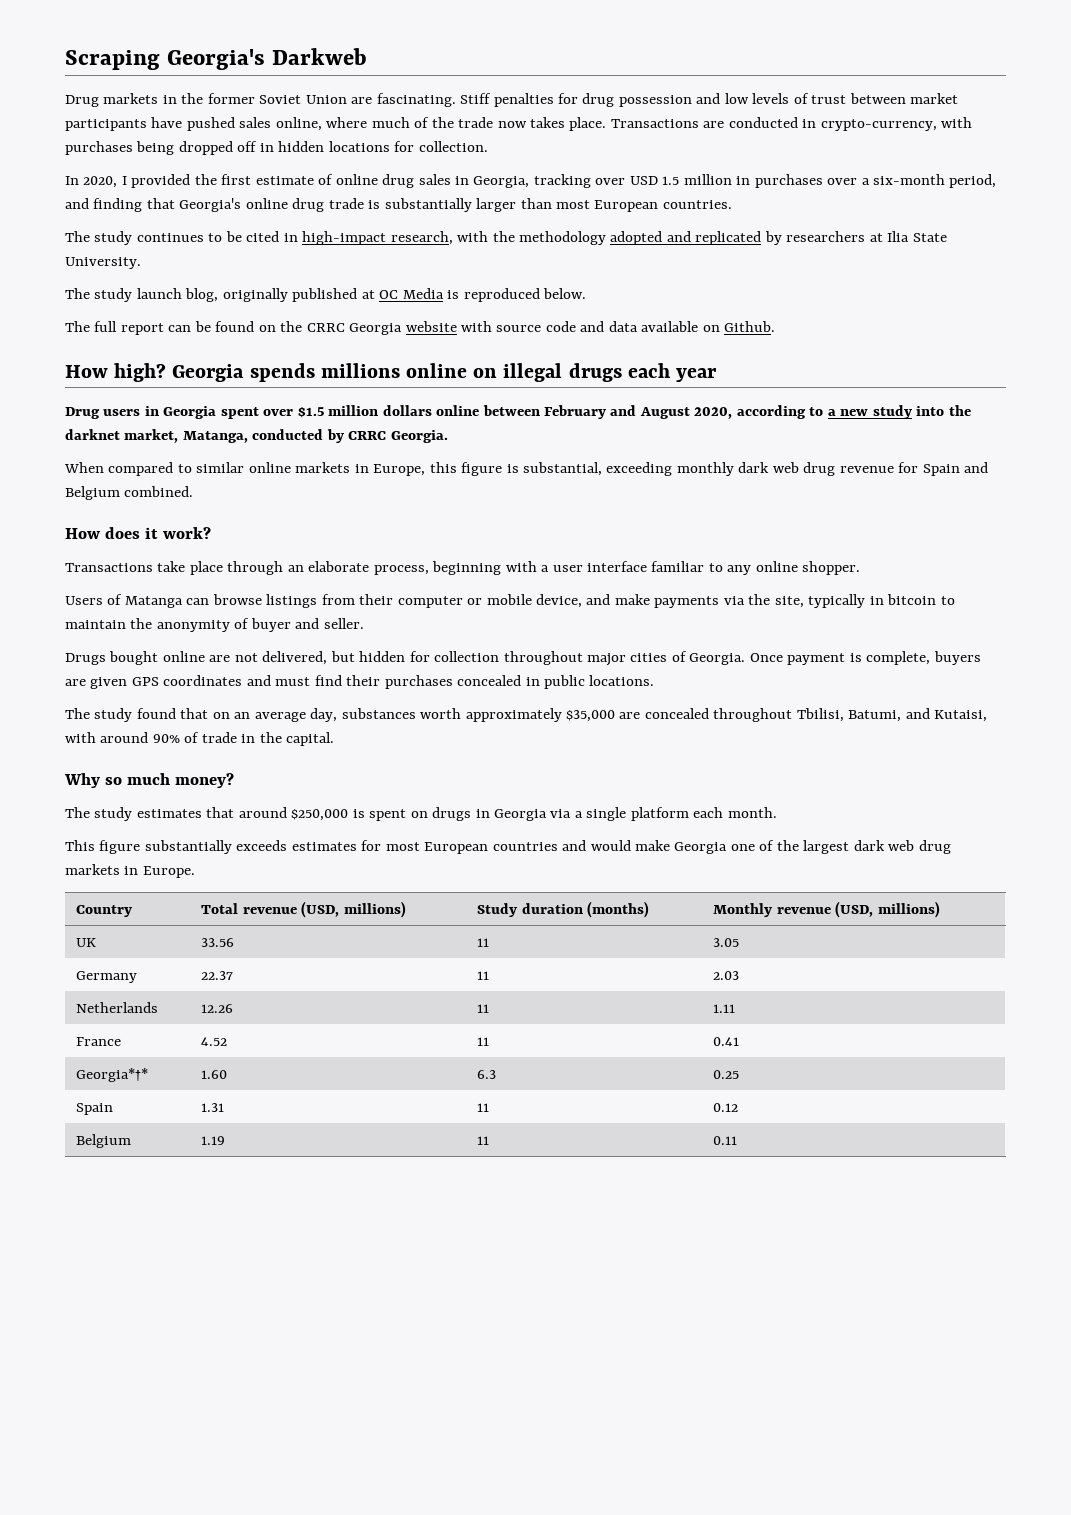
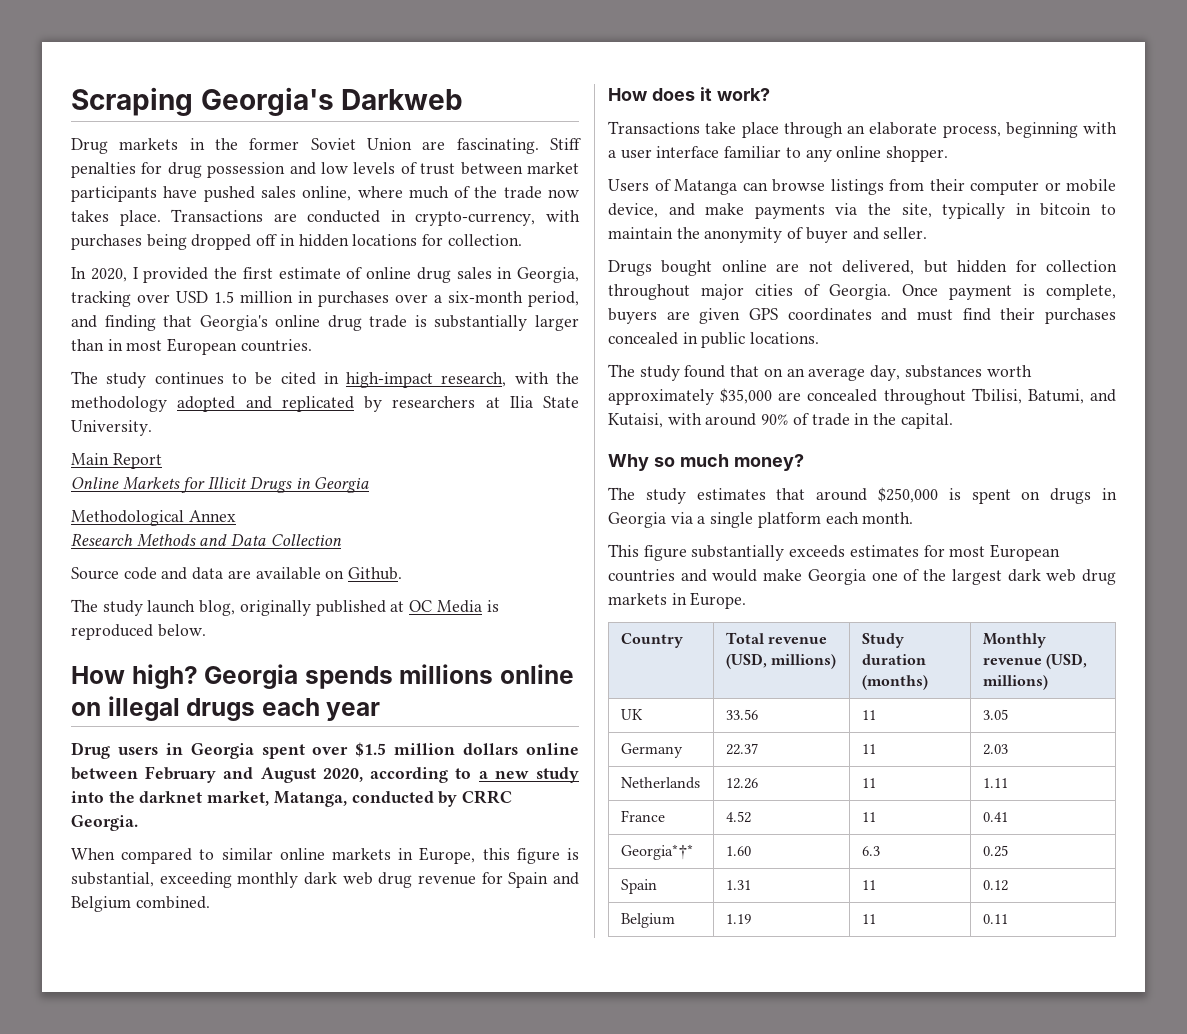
- In 2020, I provided the first estimate of online drug sales in Georgia, tracking over USD 1.5 million in purchases over a six-month period, and finding that Georgia's online drug trade is substantially larger than most European countries.
+ In 2020, I provided the first estimate of online drug sales in Georgia, tracking over USD 1.5 million in purchases over a six-month period, and finding that Georgia's online drug trade is substantially larger than in most European countries.
+ Main Report
+ Online Markets for Illicit Drugs in Georgia
+ Methodological Annex
+ Research Methods and Data Collection
+ Source code and data are available on Github.
- The full report can be found on the CRRC Georgia website with source code and data available on Github.

